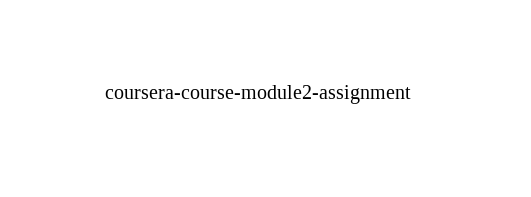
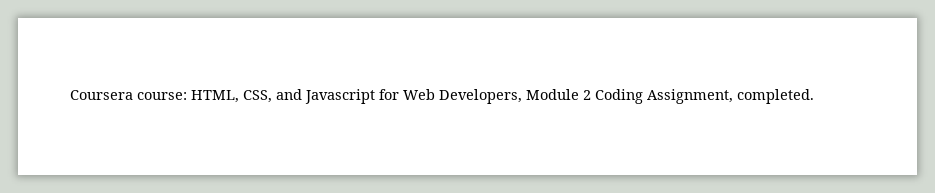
- coursera-course-module2-assignment
+ Coursera course: HTML, CSS, and Javascript for Web Developers, Module 2 Coding Assignment, completed.

